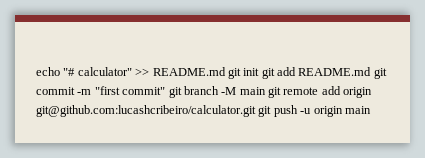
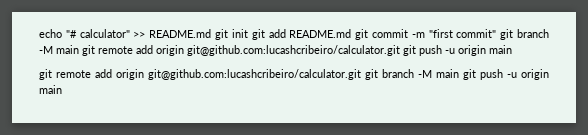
+ git remote add origin git@github.com:lucashcribeiro/calculator.git git branch -M main git push -u origin main

